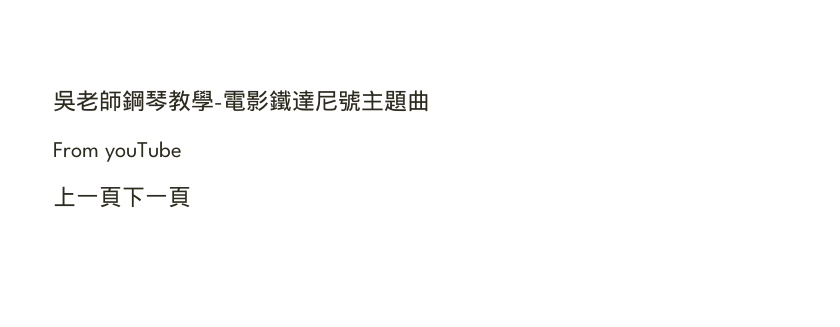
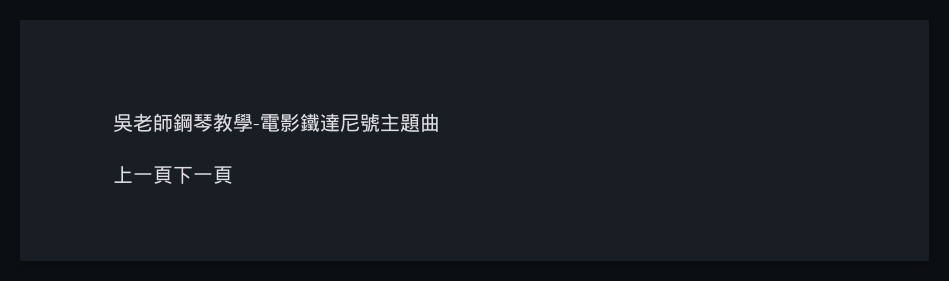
- From youTube

